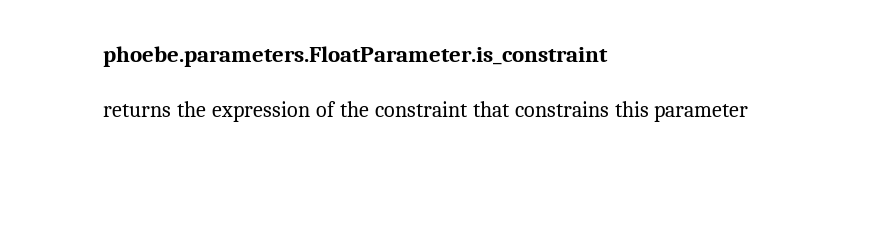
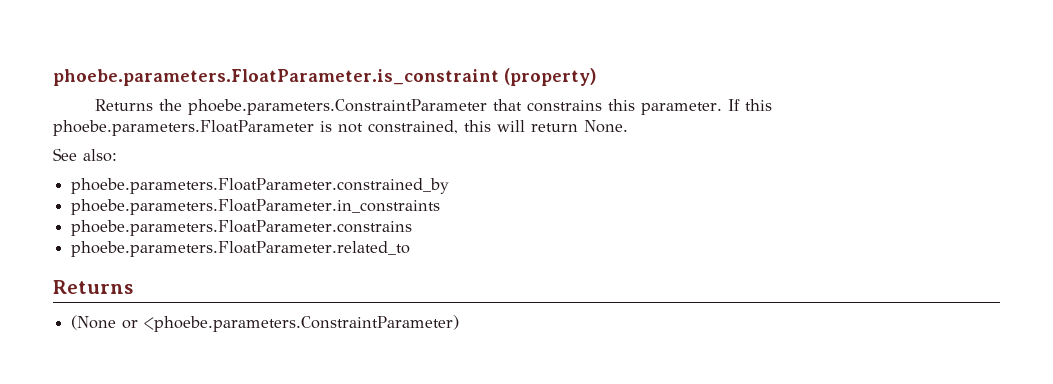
- phoebe.parameters.FloatParameter.is_constraint
- returns the expression of the constraint that constrains this parameter
+ phoebe.parameters.FloatParameter.is_constraint (property)
+ Returns the phoebe.parameters.ConstraintParameter that constrains this parameter. If this phoebe.parameters.FloatParameter is not constrained, this will return None.
+ See also:
+ phoebe.parameters.FloatParameter.constrained_by
+ phoebe.parameters.FloatParameter.in_constraints
+ phoebe.parameters.FloatParameter.constrains
+ phoebe.parameters.FloatParameter.related_to
+ Returns
+ (None or <phoebe.parameters.ConstraintParameter)

